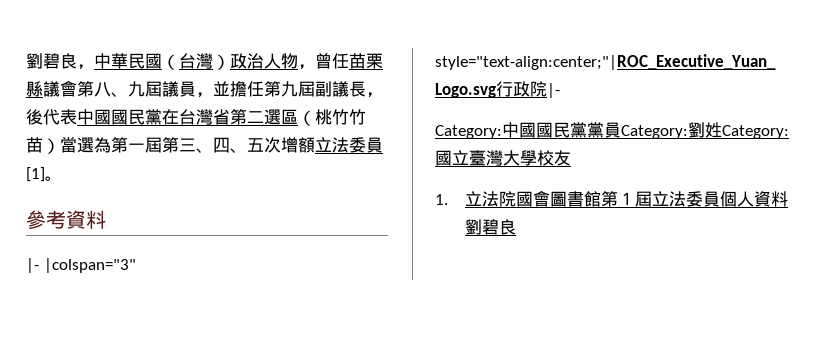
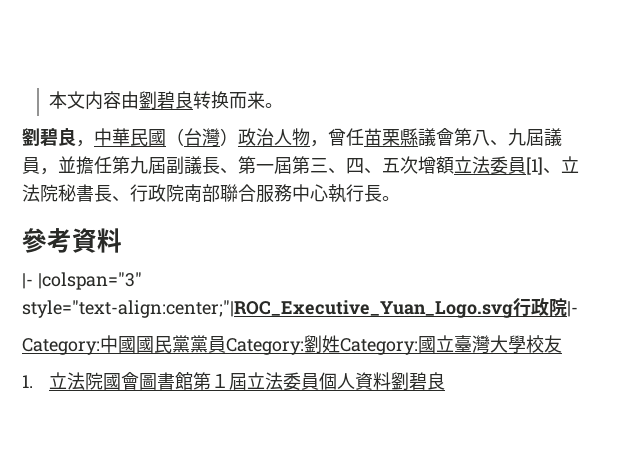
+ 本文内容由劉碧良转换而来。
- 劉碧良，中華民國（台灣）政治人物，曾任苗栗縣議會第八、九屆議員，並擔任第九屆副議長，後代表中國國民黨在台灣省第二選區（桃竹竹苗）當選為第一屆第三、四、五次增額立法委員[1]。
+ 劉碧良，中華民國（台灣）政治人物，曾任苗栗縣議會第八、九屆議員，並擔任第九屆副議長、第一屆第三、四、五次增額立法委員[1]、立法院秘書長、行政院南部聯合服務中心執行長。

